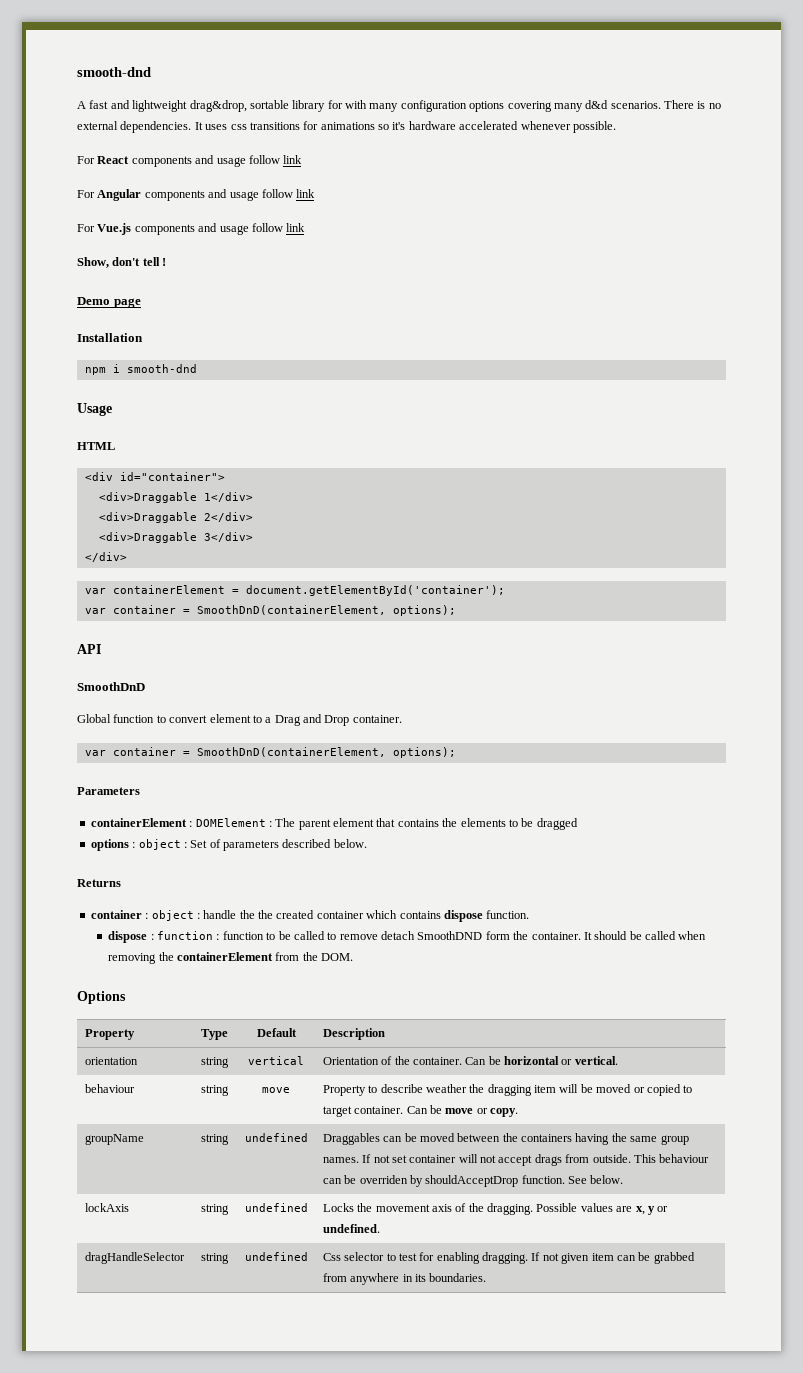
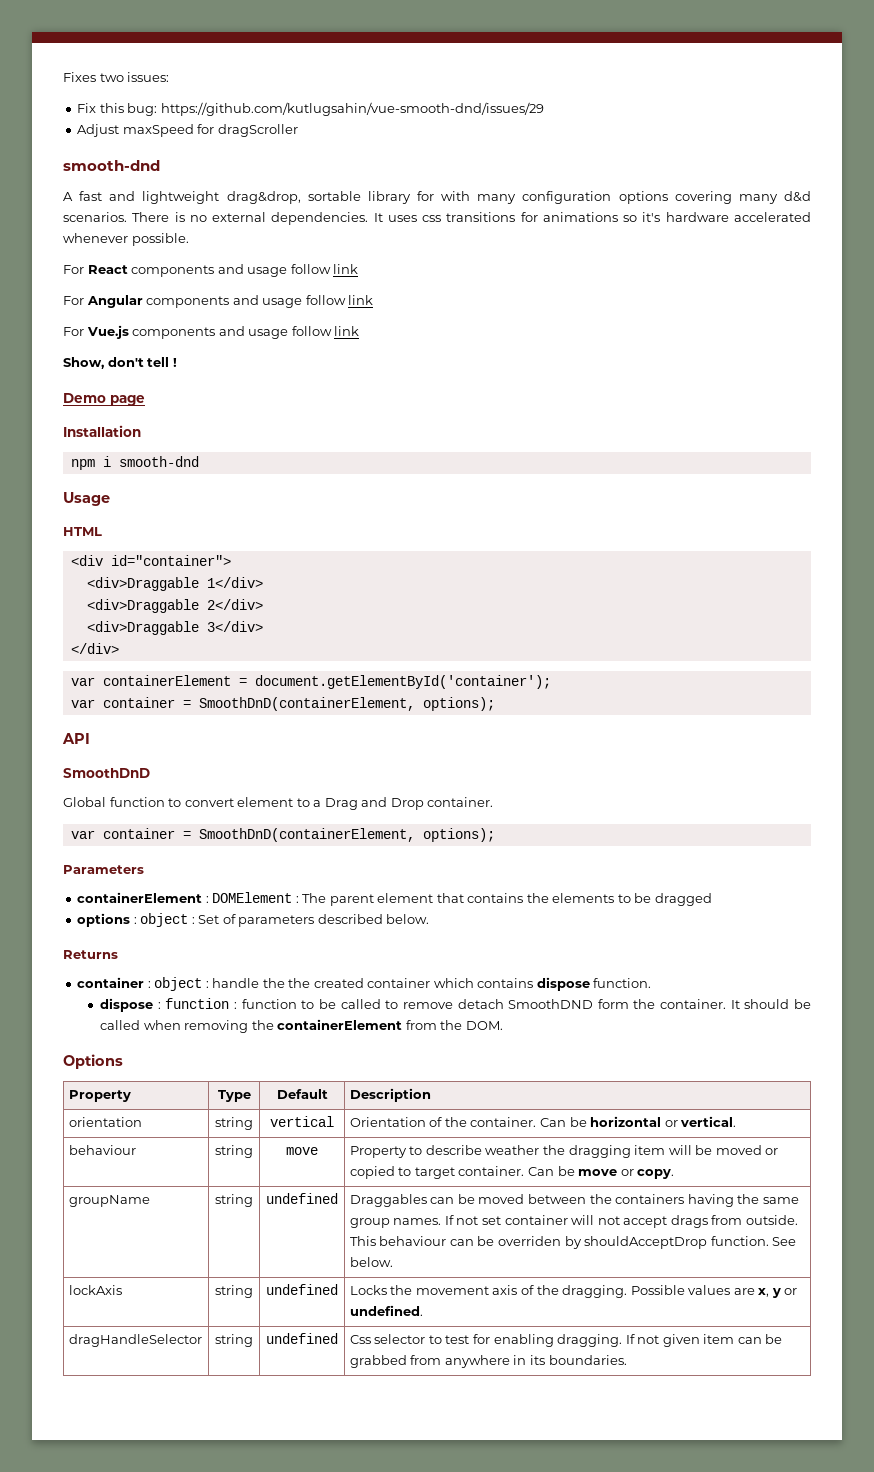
+ Fixes two issues:
+ Fix this bug: https://github.com/kutlugsahin/vue-smooth-dnd/issues/29
+ Adjust maxSpeed for dragScroller

